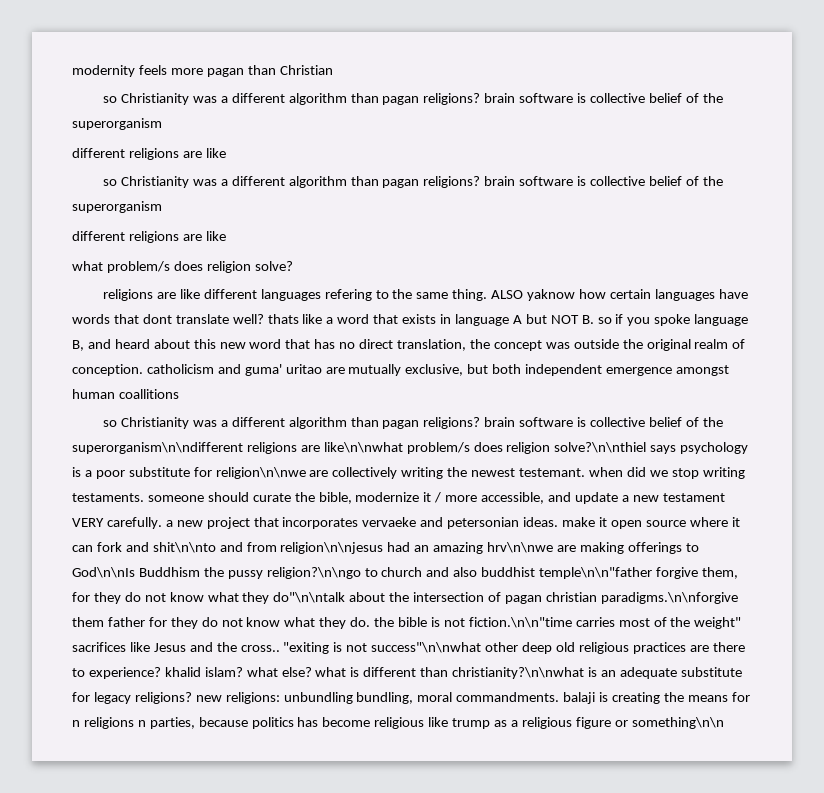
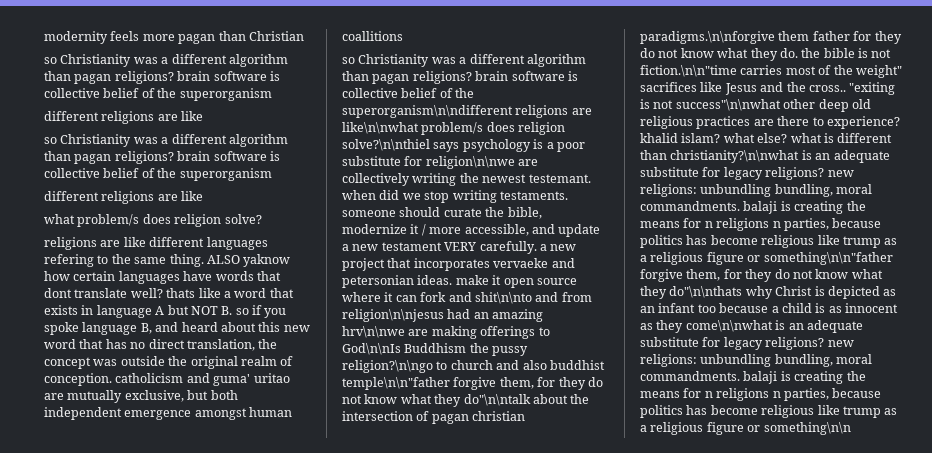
- "exiting is not success"\n\nwhat other deep old religious practices are there to experience? khalid islam? what else? what is different than christianity?\n\nwhat is an adequate substitute for legacy religions? new religions: unbundling bundling, moral commandments. balaji is creating the means for n religions n parties, because politics has become religious like trump as a religious figure or something\n\n
+ "exiting is not success"\n\nwhat other deep old religious practices are there to experience? khalid islam? what else? what is different than christianity?\n\nwhat is an adequate substitute for legacy religions? new religions: unbundling bundling, moral commandments. balaji is creating the means for n religions n parties, because politics has become religious like trump as a religious figure or something\n\n"father forgive them, for they do not know what they do"\n\nthats why Christ is depicted as an infant too because a child is as innocent as they come\n\nwhat is an adequate substitute for legacy religions? new religions: unbundling bundling, moral commandments. balaji is creating the means for n religions n parties, because politics has become religious like trump as a religious figure or something\n\n

